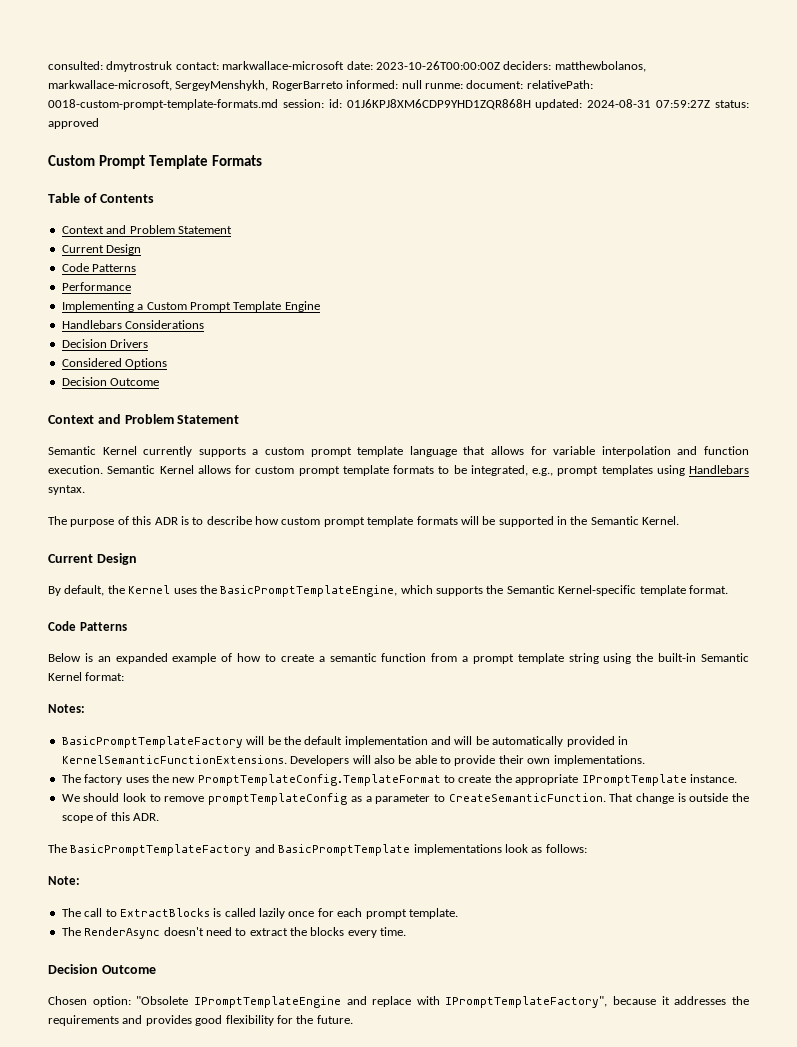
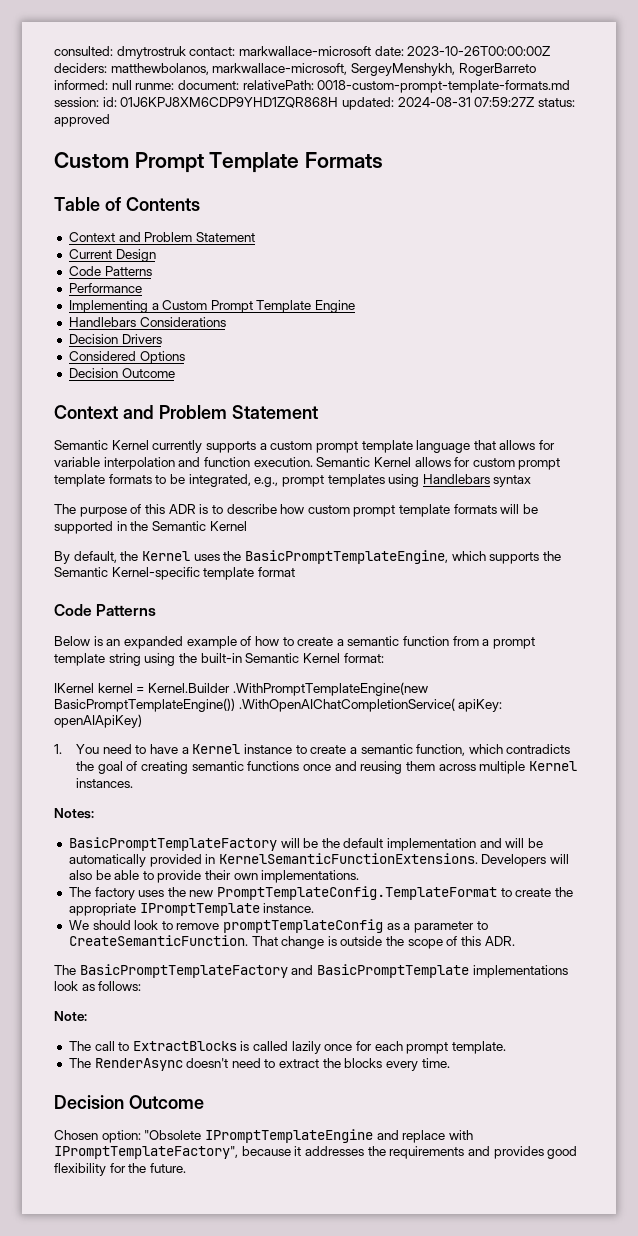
- Semantic Kernel allows for custom prompt template formats to be integrated, e.g., prompt templates using Handlebars syntax.
+ Semantic Kernel allows for custom prompt template formats to be integrated, e.g., prompt templates using Handlebars syntax
- The purpose of this ADR is to describe how custom prompt template formats will be supported in the Semantic Kernel.
- Current Design
+ The purpose of this ADR is to describe how custom prompt template formats will be supported in the Semantic Kernel
- By default, the Kernel uses the BasicPromptTemplateEngine, which supports the Semantic Kernel-specific template format.
+ By default, the Kernel uses the BasicPromptTemplateEngine, which supports the Semantic Kernel-specific template format
+ IKernel kernel = Kernel.Builder .WithPromptTemplateEngine(new BasicPromptTemplateEngine()) .WithOpenAIChatCompletionService( apiKey: openAIApiKey)
+ 1. You need to have a Kernel instance to create a semantic function, which contradicts the goal of creating semantic functions once and reusing them across multiple Kernel instances.

